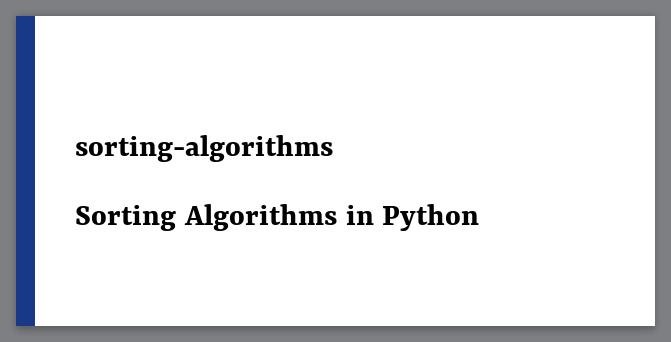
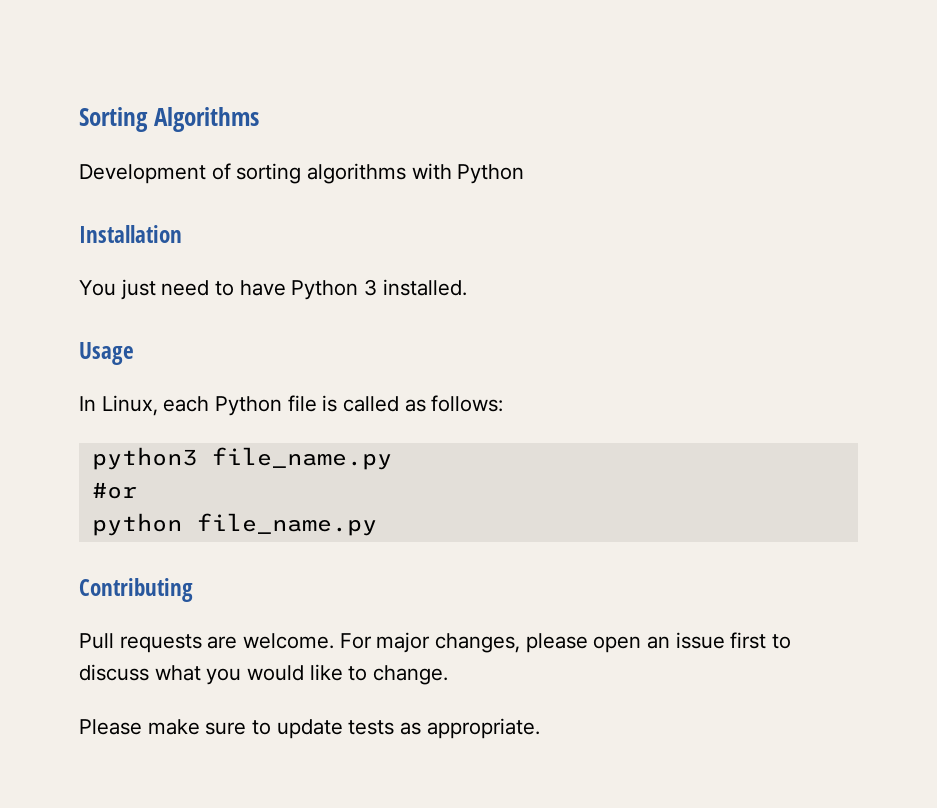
- sorting-algorithms
- Sorting Algorithms in Python
+ Sorting Algorithms
+ Development of sorting algorithms with Python
+ Installation
+ You just need to have Python 3 installed.
+ Usage
+ In Linux, each Python file is called as follows:
+ python3 file_name.py
+ #or
+ python file_name.py
+ Contributing
+ Pull requests are welcome. For major changes, please open an issue first to discuss what you would like to change.
+ Please make sure to update tests as appropriate.

